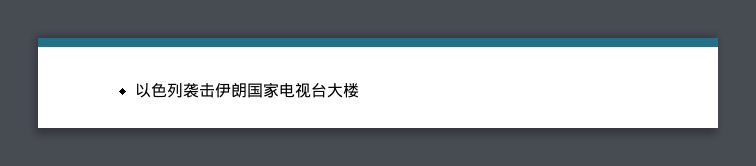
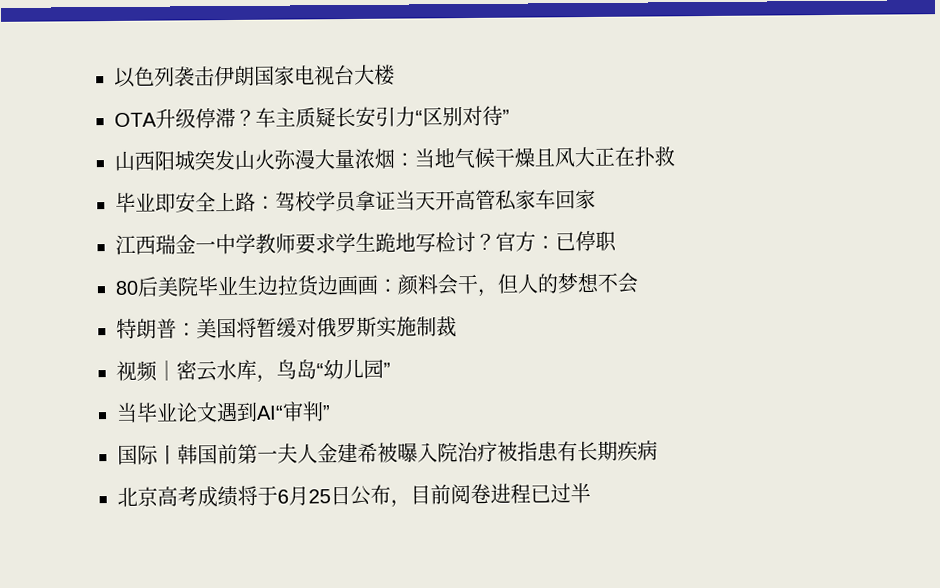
+ OTA升级停滞？车主质疑长安引力“区别对待”
+ 山西阳城突发山火弥漫大量浓烟：当地气候干燥且风大正在扑救
+ 毕业即安全上路：驾校学员拿证当天开高管私家车回家
+ 江西瑞金一中学教师要求学生跪地写检讨？官方：已停职
+ 80后美院毕业生边拉货边画画：颜料会干，但人的梦想不会
+ 特朗普：美国将暂缓对俄罗斯实施制裁
+ 视频｜密云水库，鸟岛“幼儿园”
+ 当毕业论文遇到AI“审判”
+ 国际丨韩国前第一夫人金建希被曝入院治疗被指患有长期疾病
+ 北京高考成绩将于6月25日公布，目前阅卷进程已过半

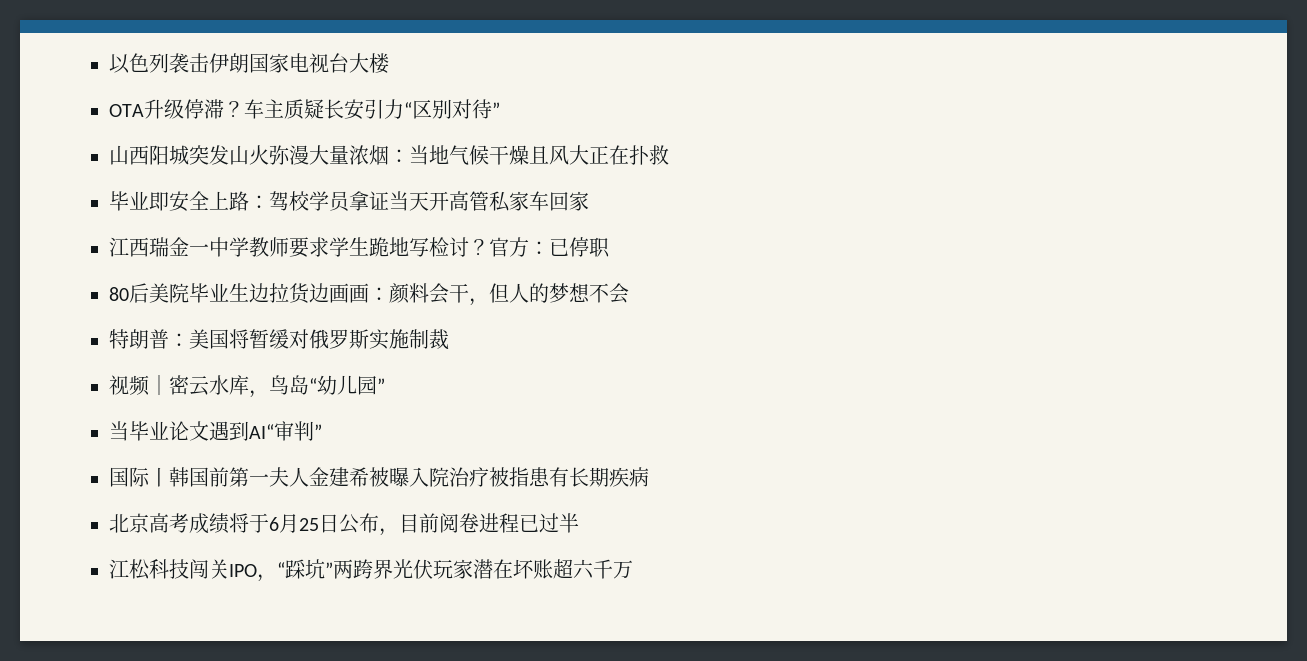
+ 江松科技闯关IPO，“踩坑”两跨界光伏玩家潜在坏账超六千万

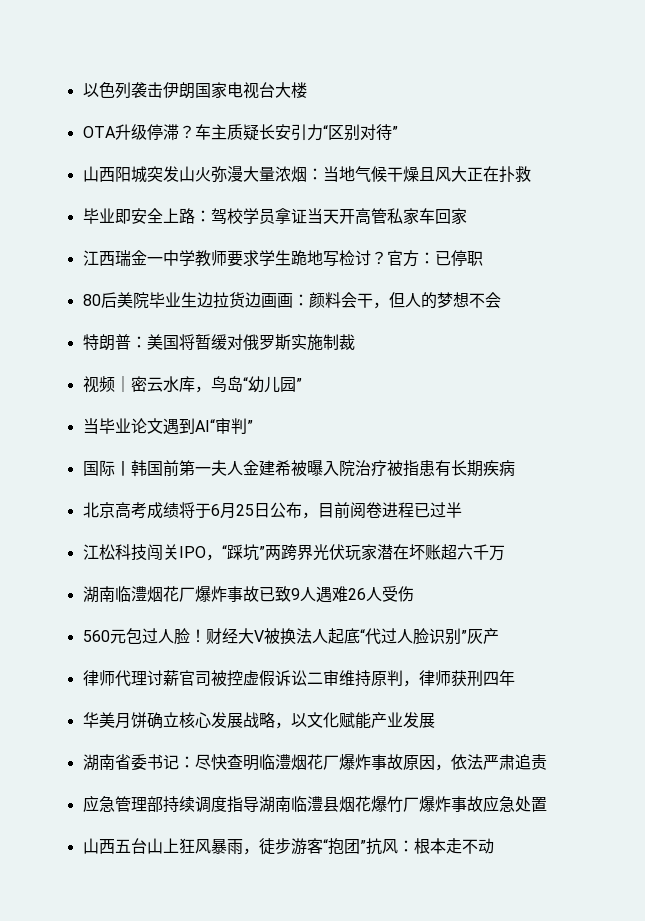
+ 湖南临澧烟花厂爆炸事故已致9人遇难26人受伤
+ 560元包过人脸！财经大V被换法人起底“代过人脸识别”灰产
+ 律师代理讨薪官司被控虚假诉讼二审维持原判，律师获刑四年
+ 华美月饼确立核心发展战略，以文化赋能产业发展
+ 湖南省委书记：尽快查明临澧烟花厂爆炸事故原因，依法严肃追责
+ 应急管理部持续调度指导湖南临澧县烟花爆竹厂爆炸事故应急处置
+ 山西五台山上狂风暴雨，徒步游客“抱团”抗风：根本走不动

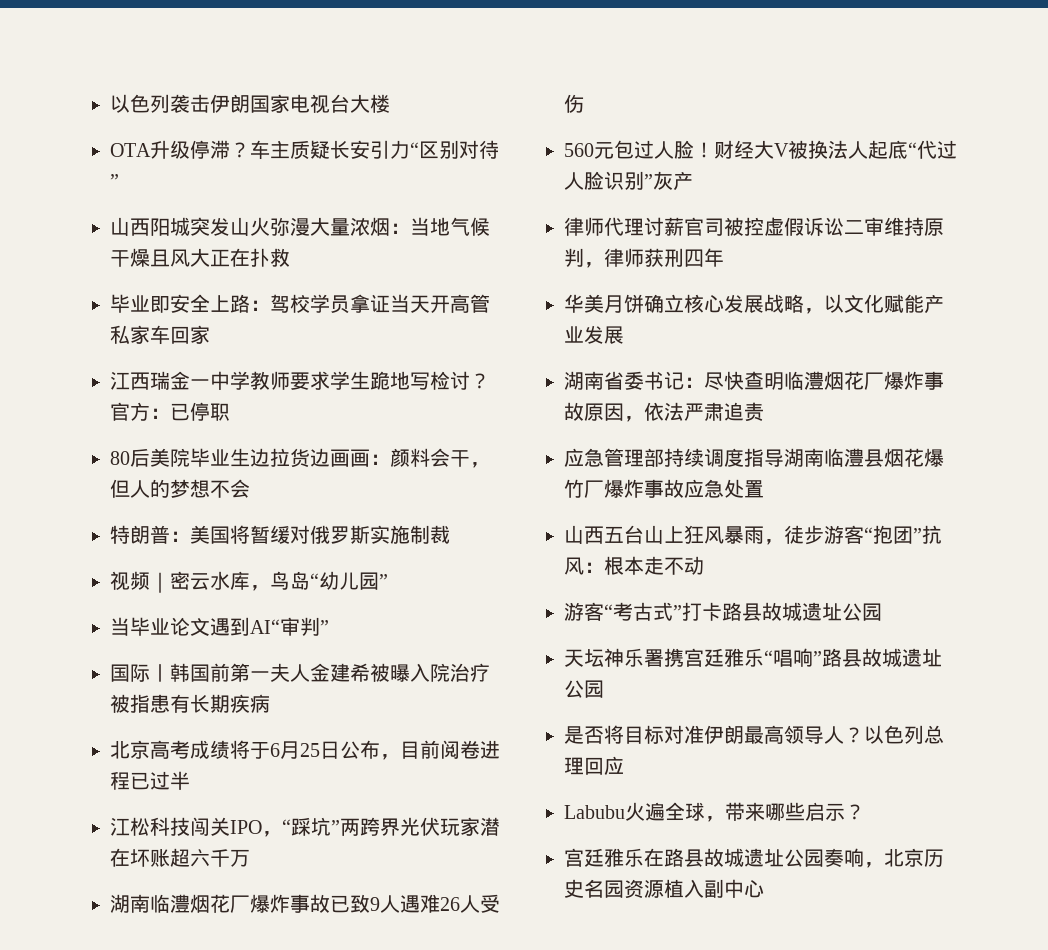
+ 游客“考古式”打卡路县故城遗址公园
+ 天坛神乐署携宫廷雅乐“唱响”路县故城遗址公园
+ 是否将目标对准伊朗最高领导人？以色列总理回应
+ Labubu火遍全球，带来哪些启示？
+ 宫廷雅乐在路县故城遗址公园奏响，北京历史名园资源植入副中心

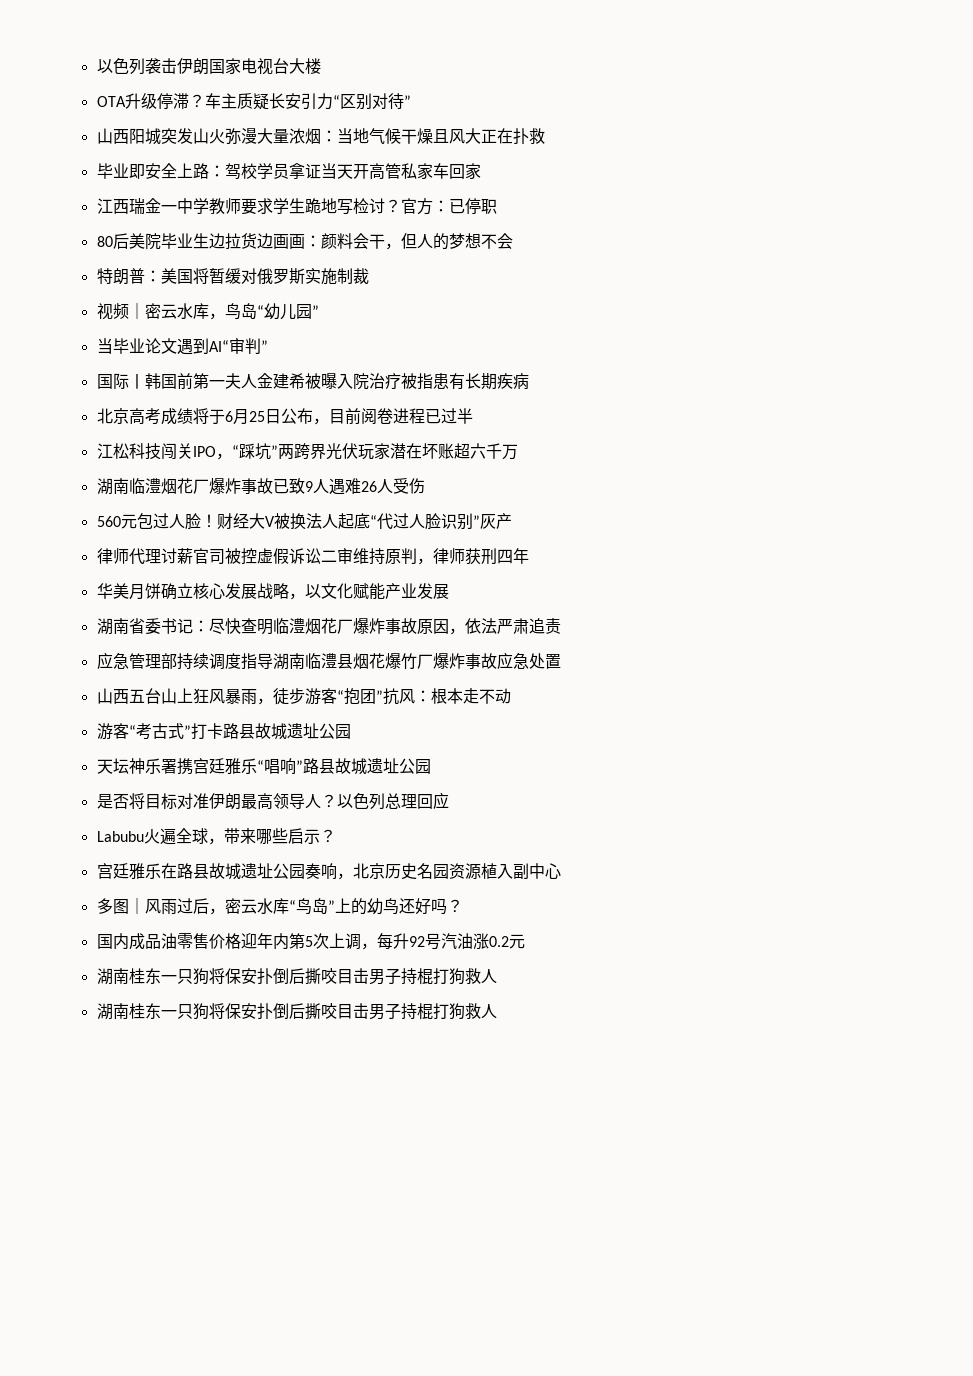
+ 多图｜风雨过后，密云水库“鸟岛”上的幼鸟还好吗？
+ 国内成品油零售价格迎年内第5次上调，每升92号汽油涨0.2元
+ 湖南桂东一只狗将保安扑倒后撕咬目击男子持棍打狗救人
+ 湖南桂东一只狗将保安扑倒后撕咬目击男子持棍打狗救人

